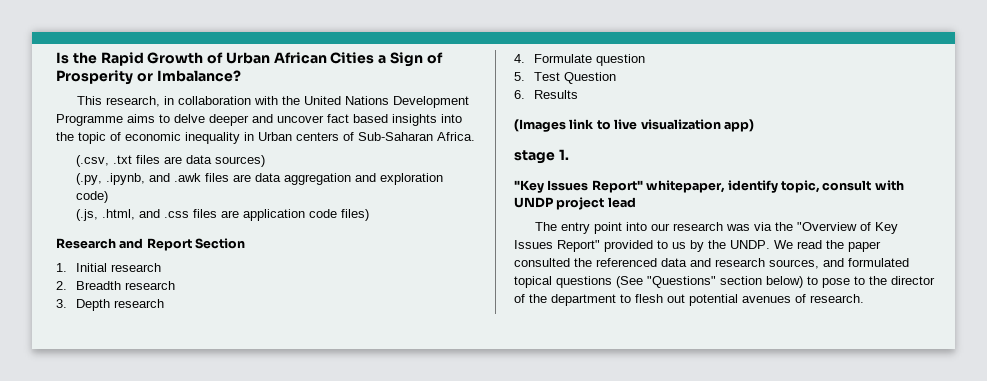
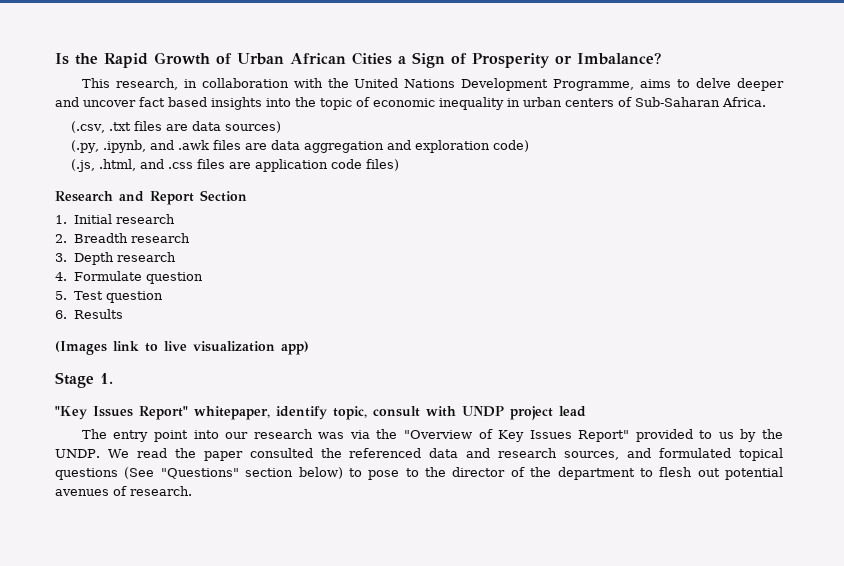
- This research, in collaboration with the United Nations Development Programme aims to delve deeper and uncover fact based insights into the topic of economic inequality in Urban centers of Sub-Saharan Africa.
+ This research, in collaboration with the United Nations Development Programme, aims to delve deeper and uncover fact based insights into the topic of economic inequality in urban centers of Sub-Saharan Africa.
- 5. Test Question
+ 5. Test question
- stage 1.
+ Stage 1.

